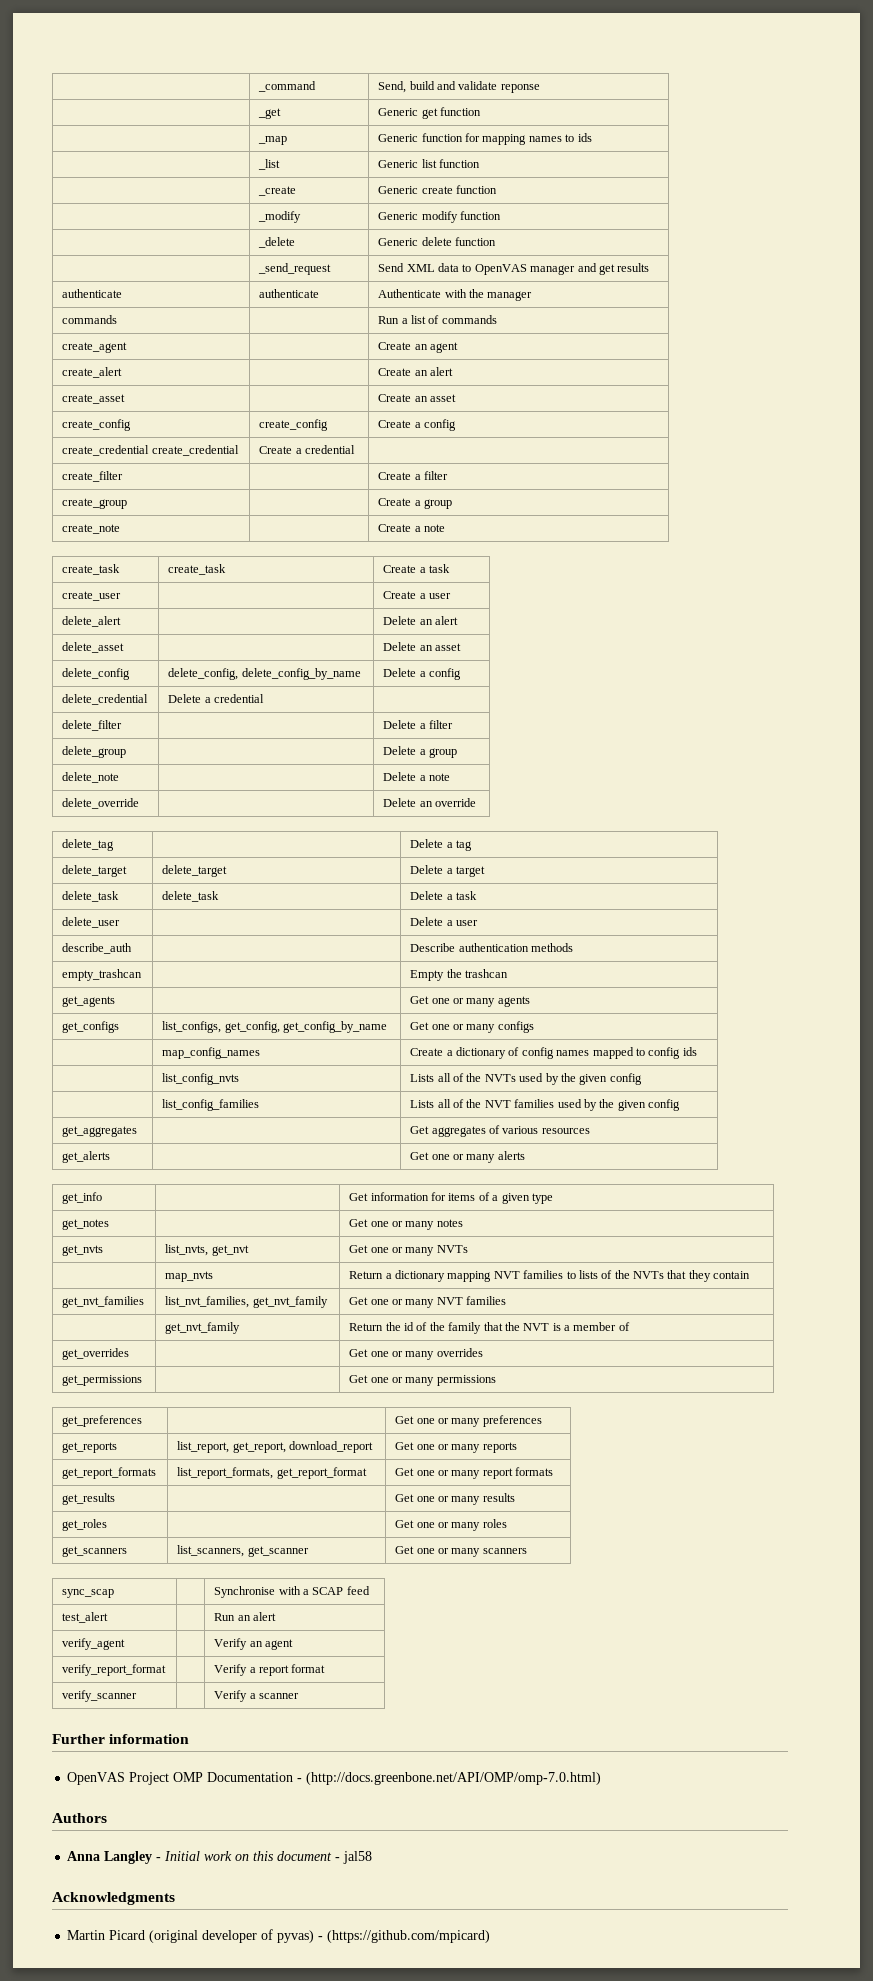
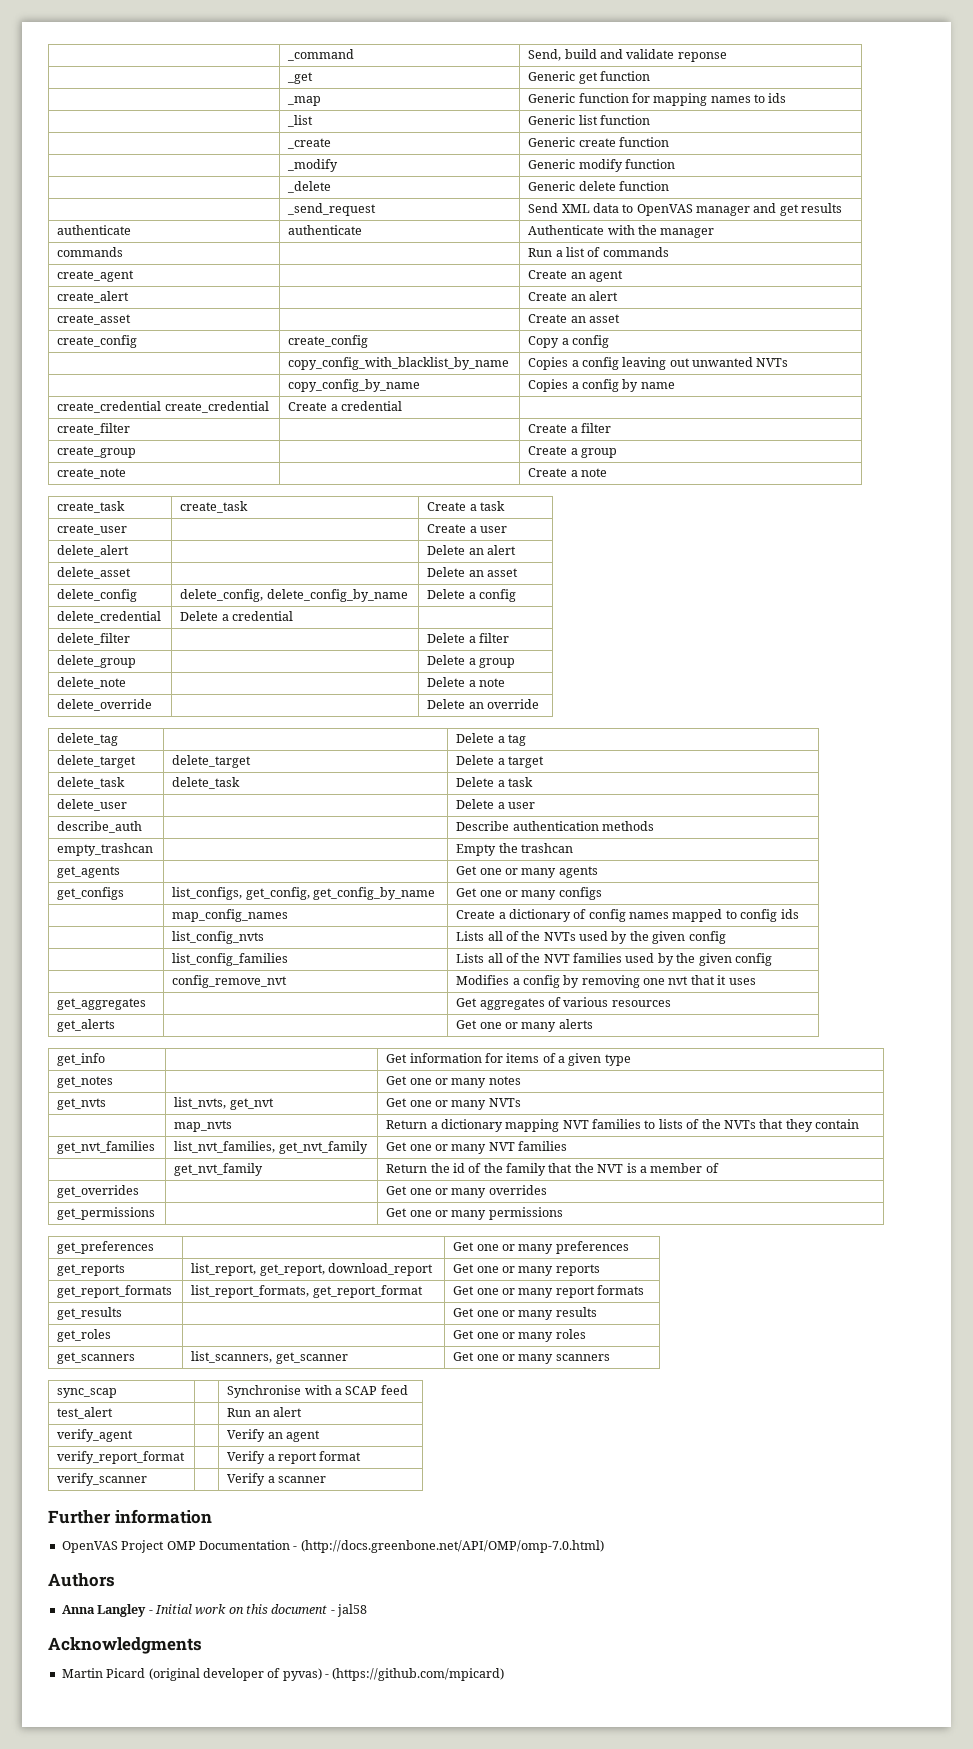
- create_config | create_config | Create a config
+ create_config | create_config | Copy a config
+ | copy_config_with_blacklist_by_name | Copies a config leaving out unwanted NVTs
+ | copy_config_by_name | Copies a config by name
+ | config_remove_nvt | Modifies a config by removing one nvt that it uses

